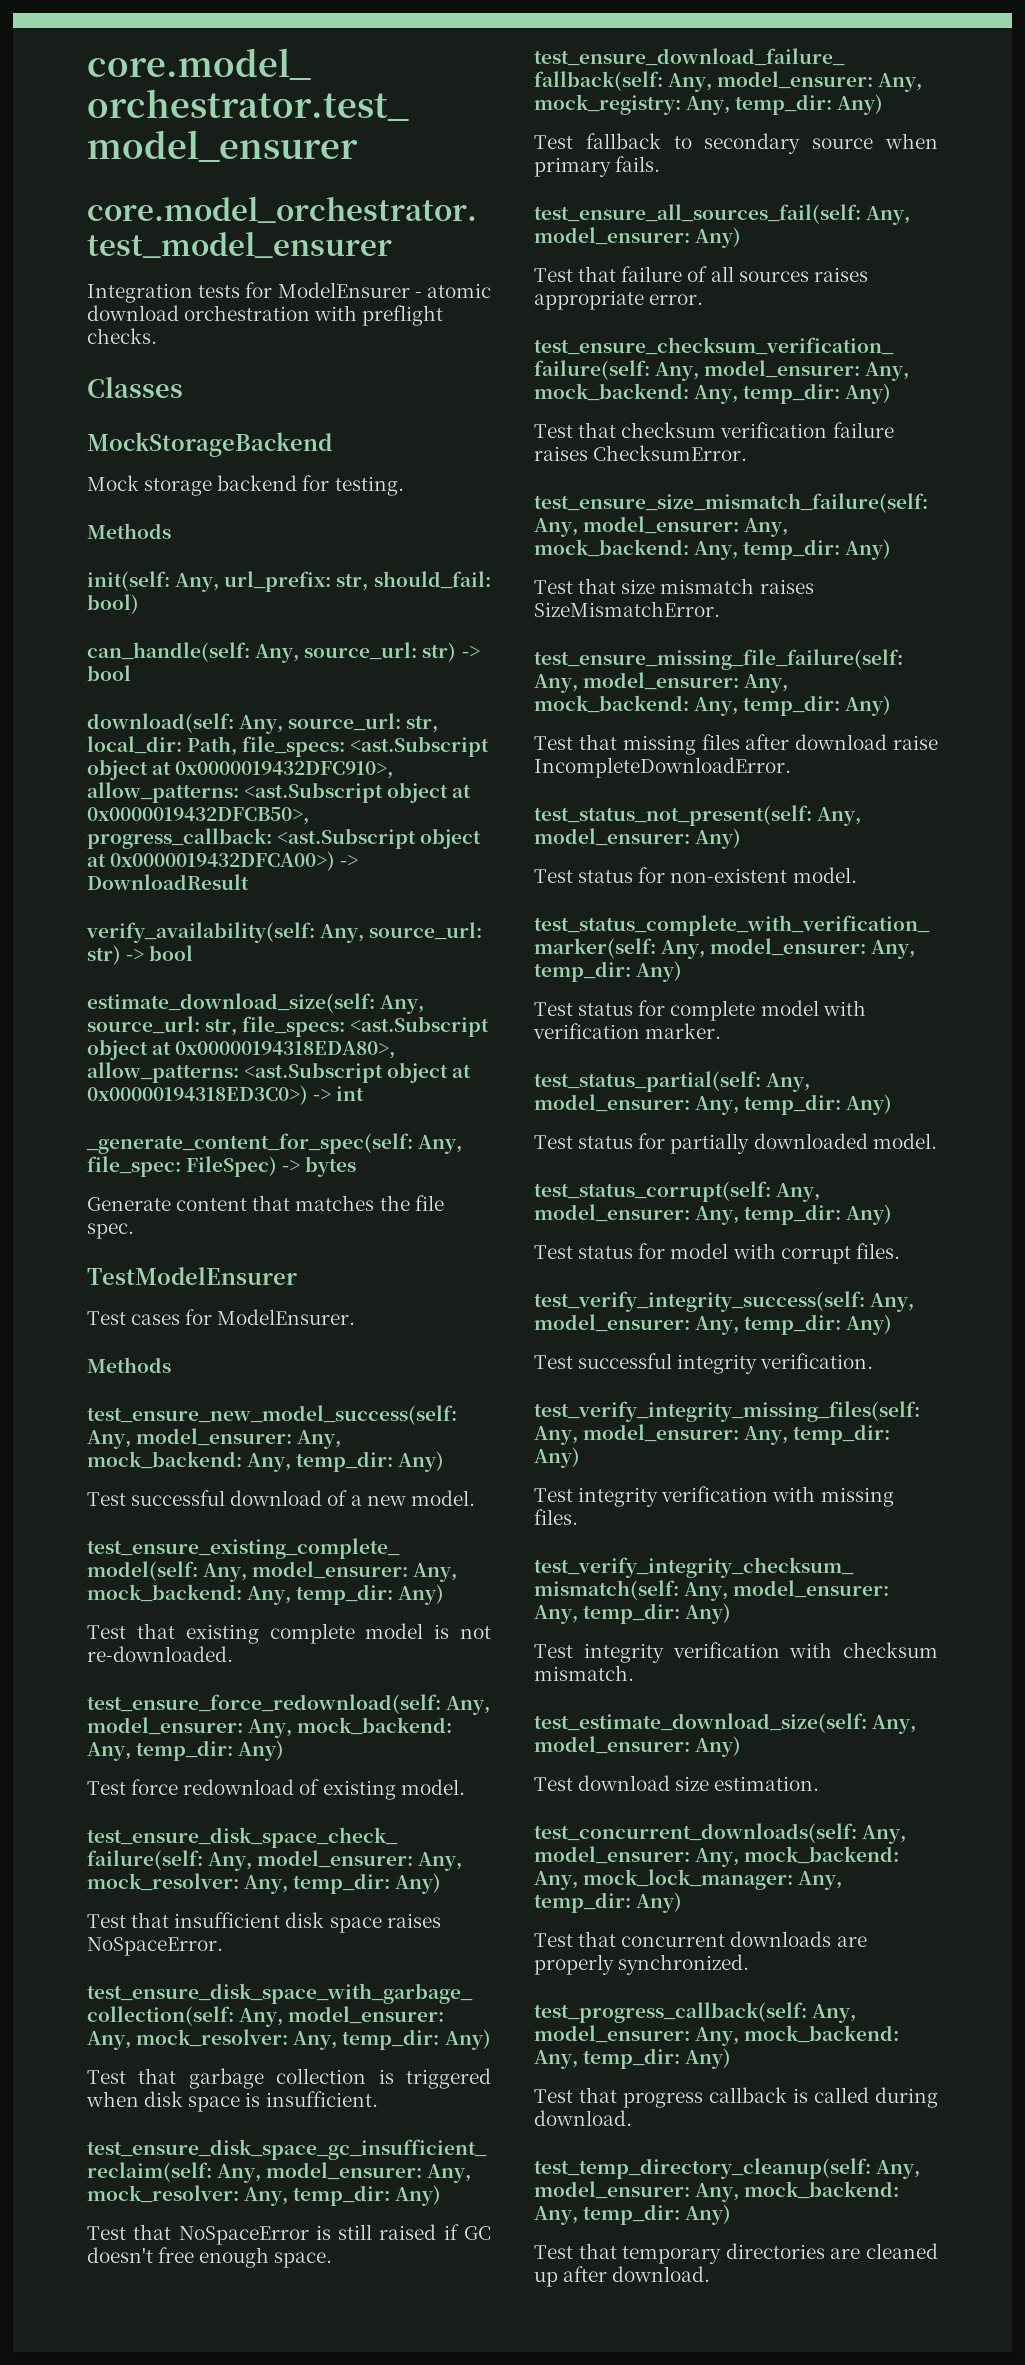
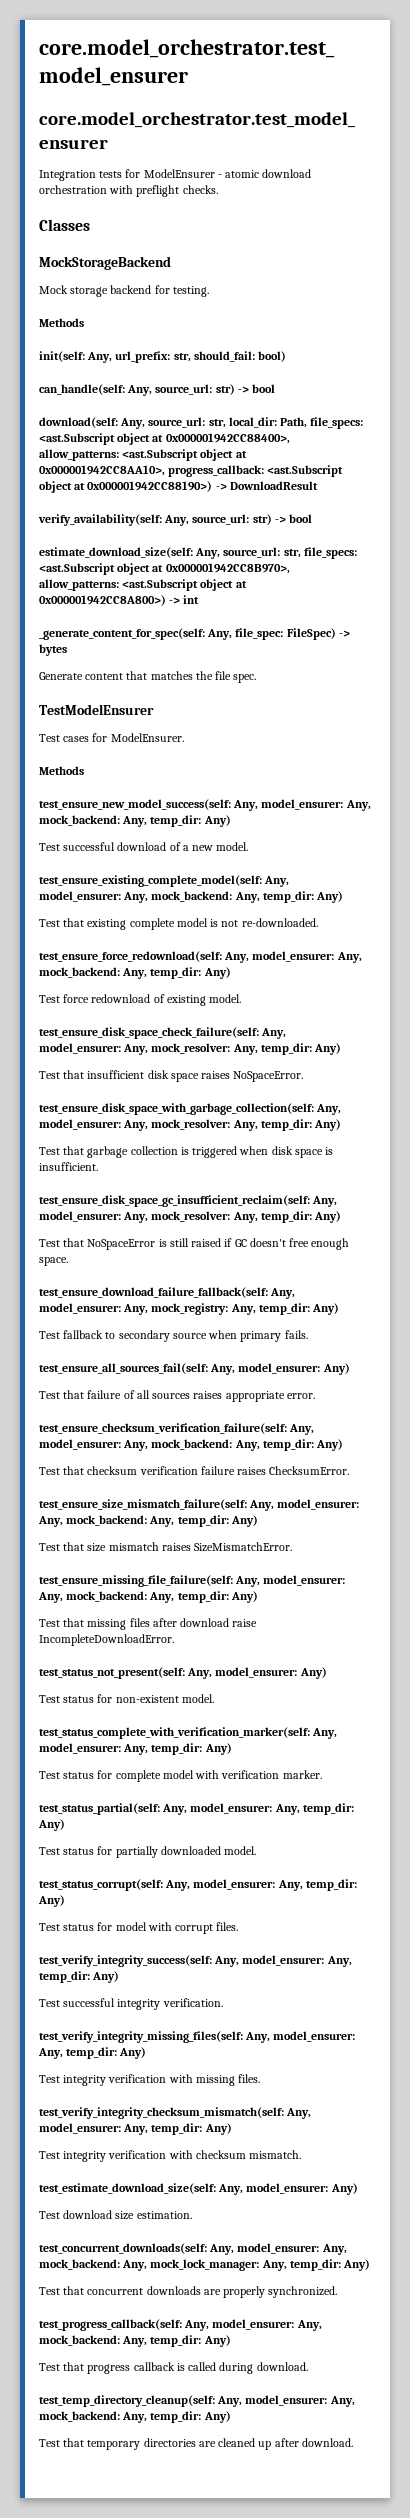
- download(self: Any, source_url: str, local_dir: Path, file_specs: <ast.Subscript object at 0x0000019432DFC910>, allow_patterns: <ast.Subscript object at 0x0000019432DFCB50>, progress_callback: <ast.Subscript object at 0x0000019432DFCA00>) -> DownloadResult
+ download(self: Any, source_url: str, local_dir: Path, file_specs: <ast.Subscript object at 0x000001942CC88400>, allow_patterns: <ast.Subscript object at 0x000001942CC8AA10>, progress_callback: <ast.Subscript object at 0x000001942CC88190>) -> DownloadResult
- estimate_download_size(self: Any, source_url: str, file_specs: <ast.Subscript object at 0x00000194318EDA80>, allow_patterns: <ast.Subscript object at 0x00000194318ED3C0>) -> int
+ estimate_download_size(self: Any, source_url: str, file_specs: <ast.Subscript object at 0x000001942CC8B970>, allow_patterns: <ast.Subscript object at 0x000001942CC8A800>) -> int

